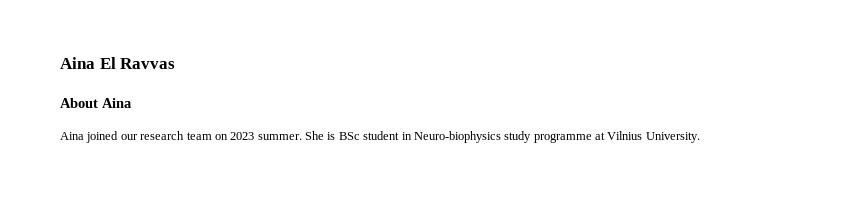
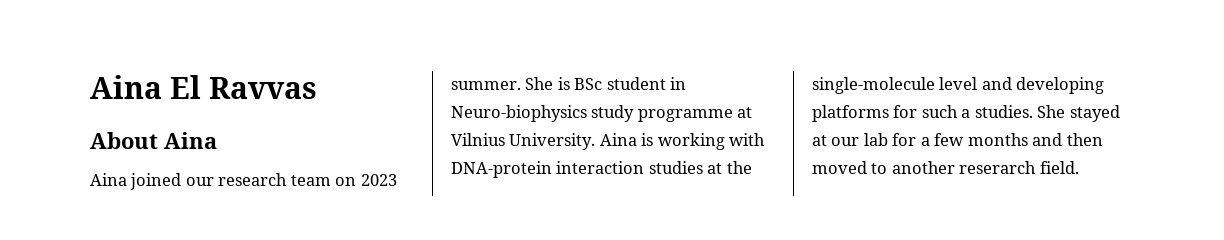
+ Aina is working with DNA-protein interaction studies at the single-molecule level and developing platforms for such a studies. She stayed at our lab for a few months and then moved to another reserarch field.

